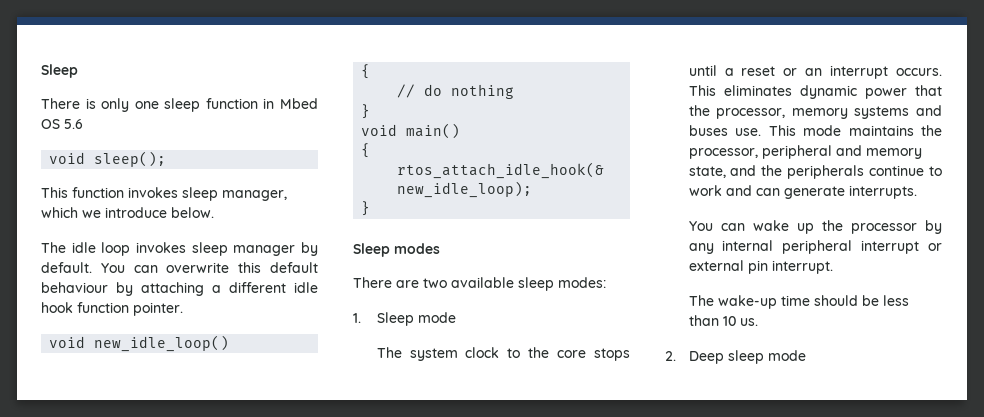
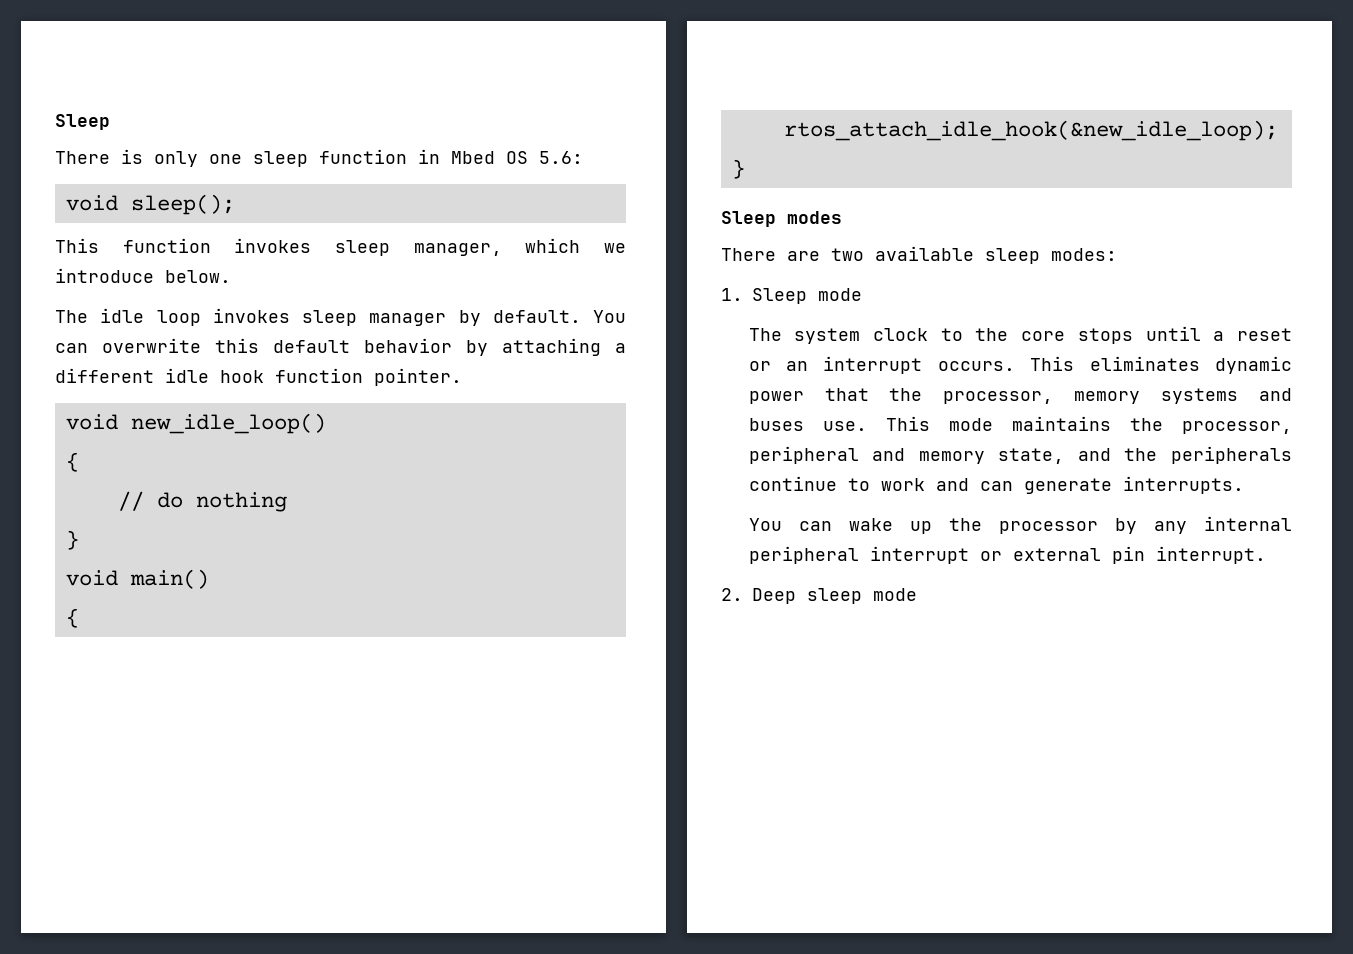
- There is only one sleep function in Mbed OS 5.6
+ There is only one sleep function in Mbed OS 5.6:
- You can overwrite this default behaviour by attaching a different idle hook function pointer.
+ You can overwrite this default behavior by attaching a different idle hook function pointer.
- The wake-up time should be less than 10 us.

